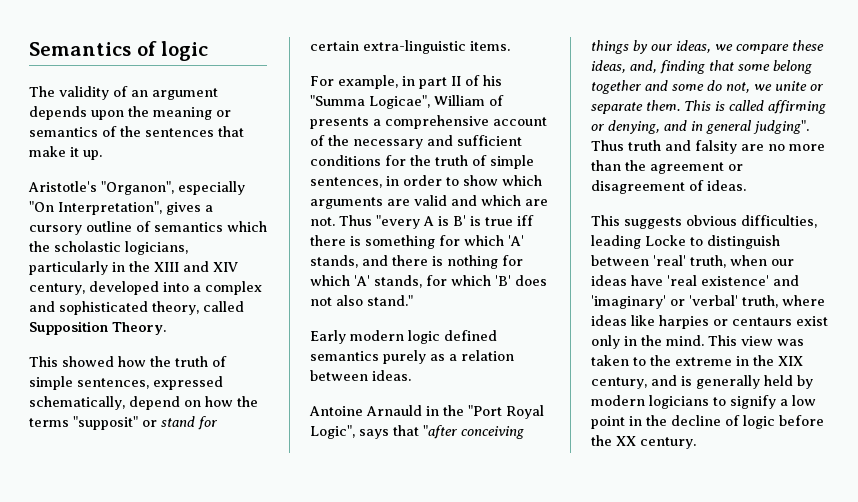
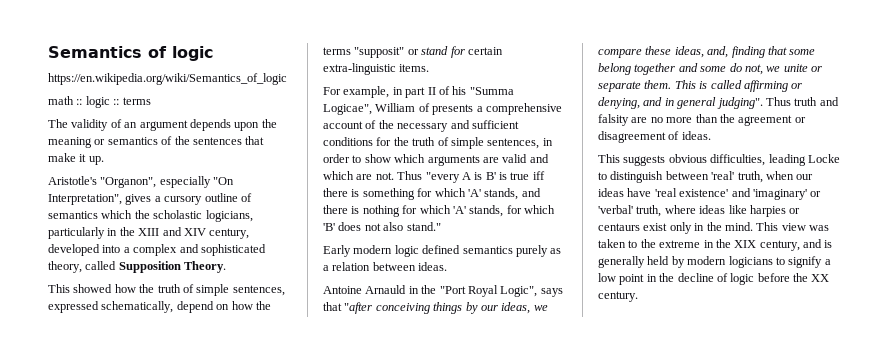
+ https://en.wikipedia.org/wiki/Semantics_of_logic
+ math :: logic :: terms

